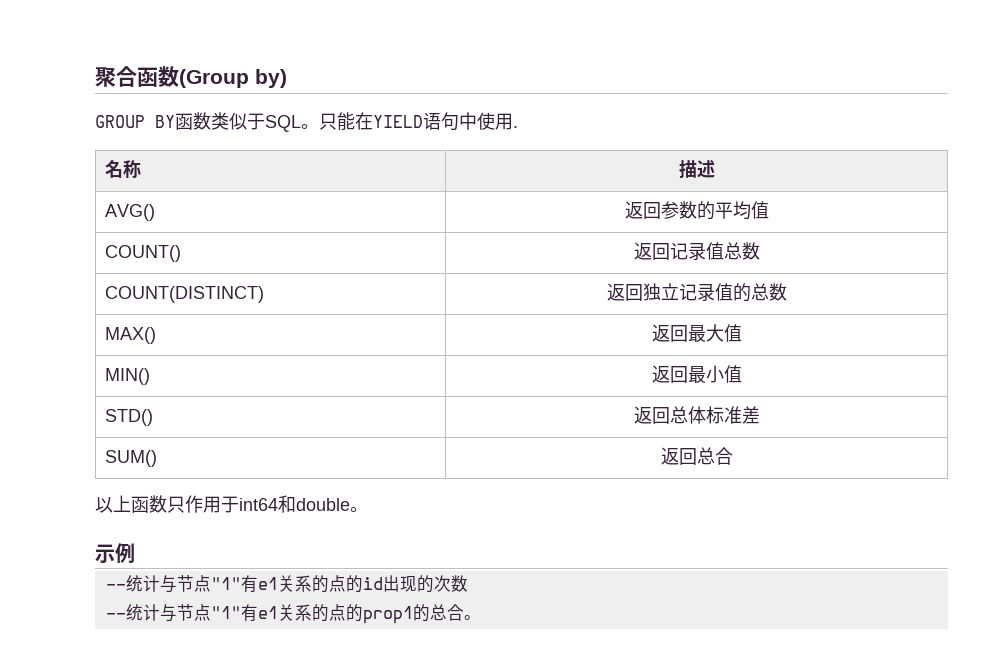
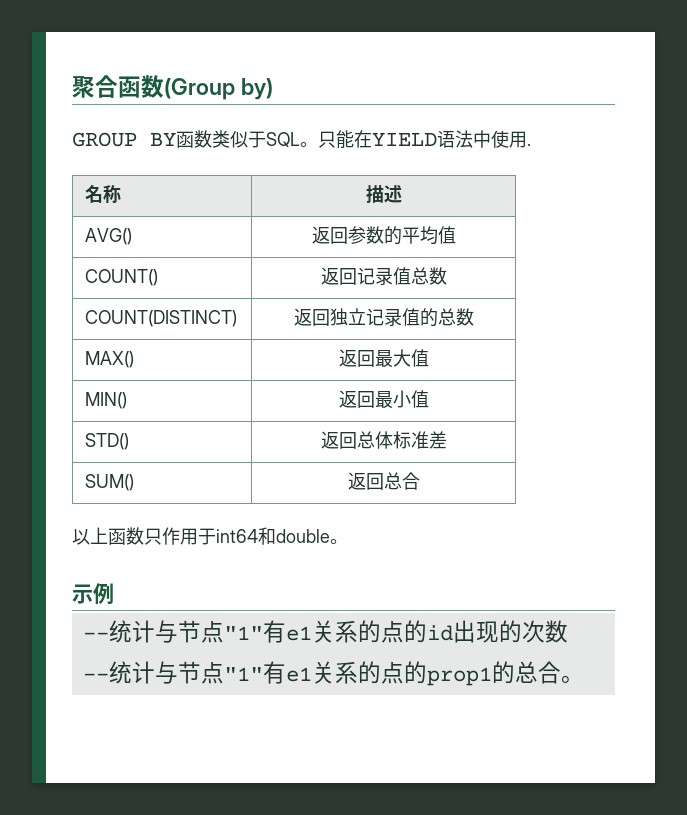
- 只能在YIELD语句中使用.
+ 只能在YIELD语法中使用.

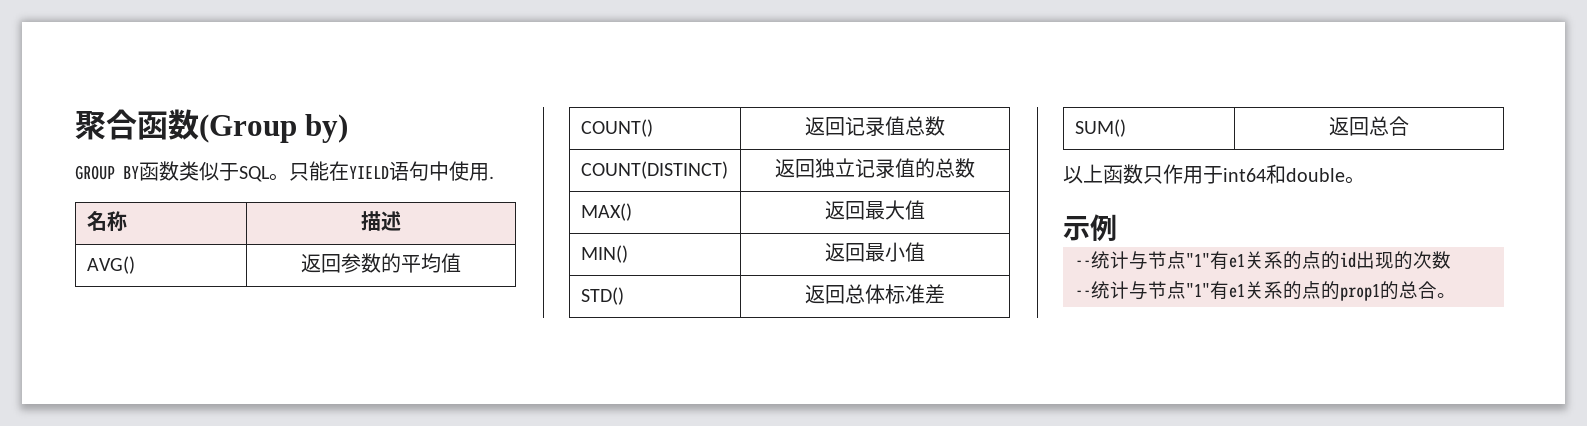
- 只能在YIELD语法中使用.
+ 只能在YIELD语句中使用.

